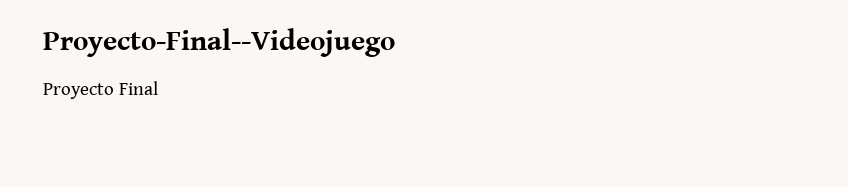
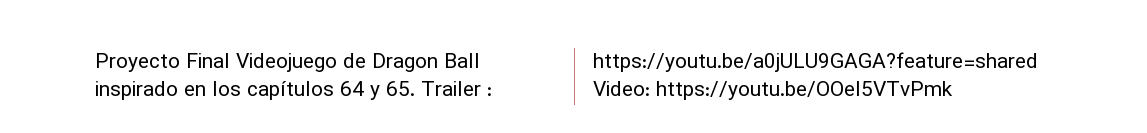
- Proyecto-Final--Videojuego
- Proyecto Final
+ Proyecto Final Videojuego de Dragon Ball inspirado en los capítulos 64 y 65. Trailer : https://youtu.be/a0jULU9GAGA?feature=shared Video: https://youtu.be/OOel5VTvPmk

